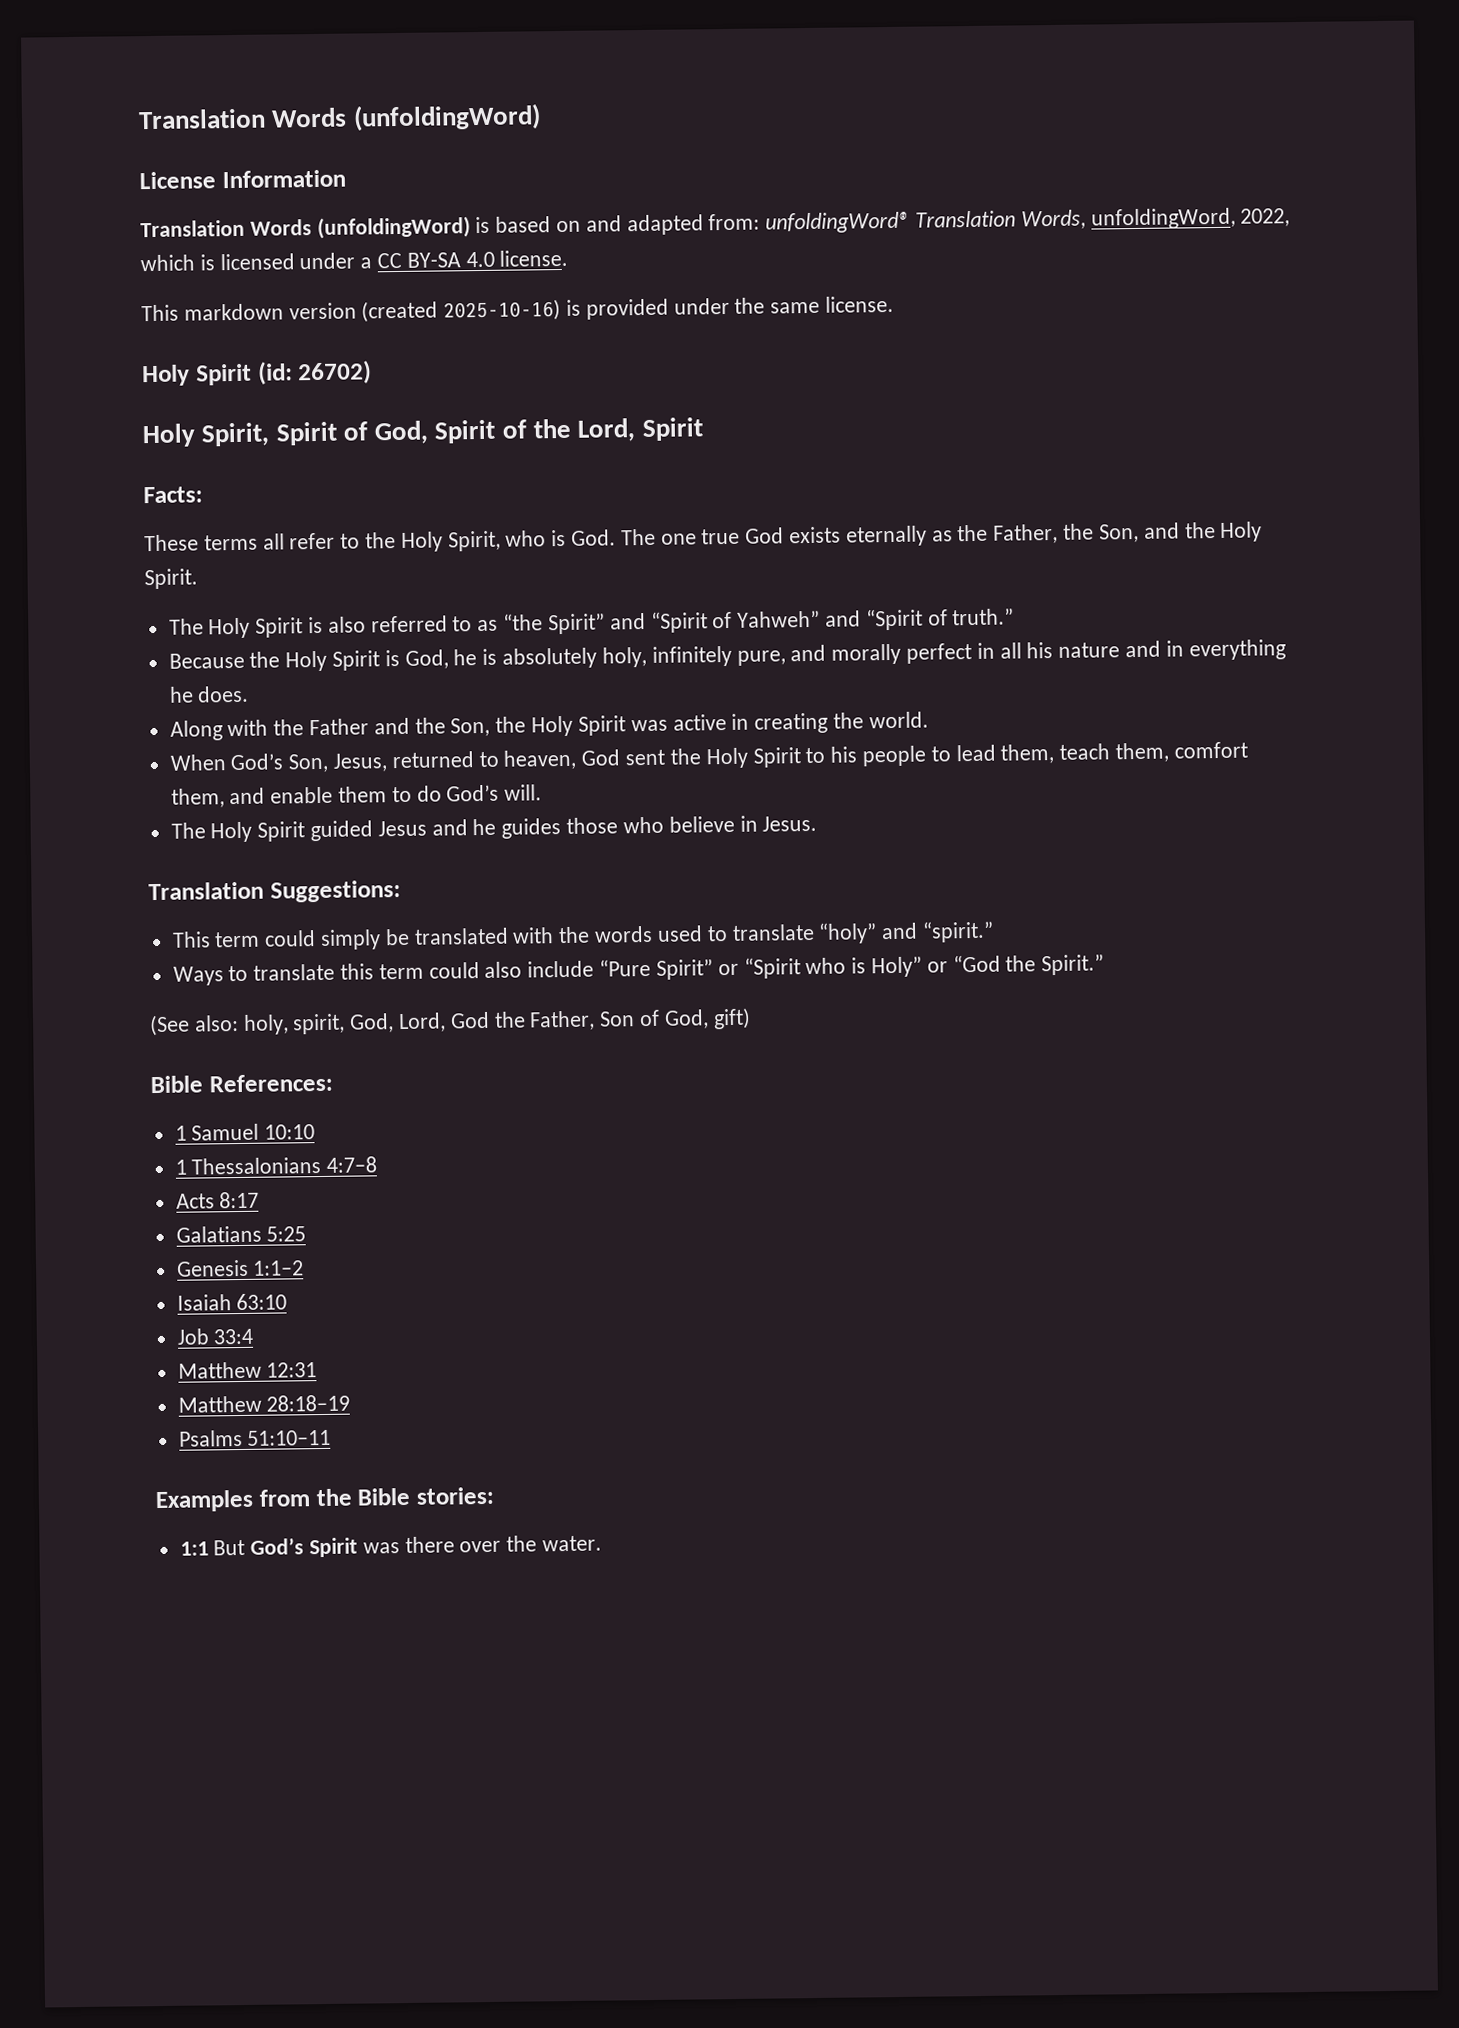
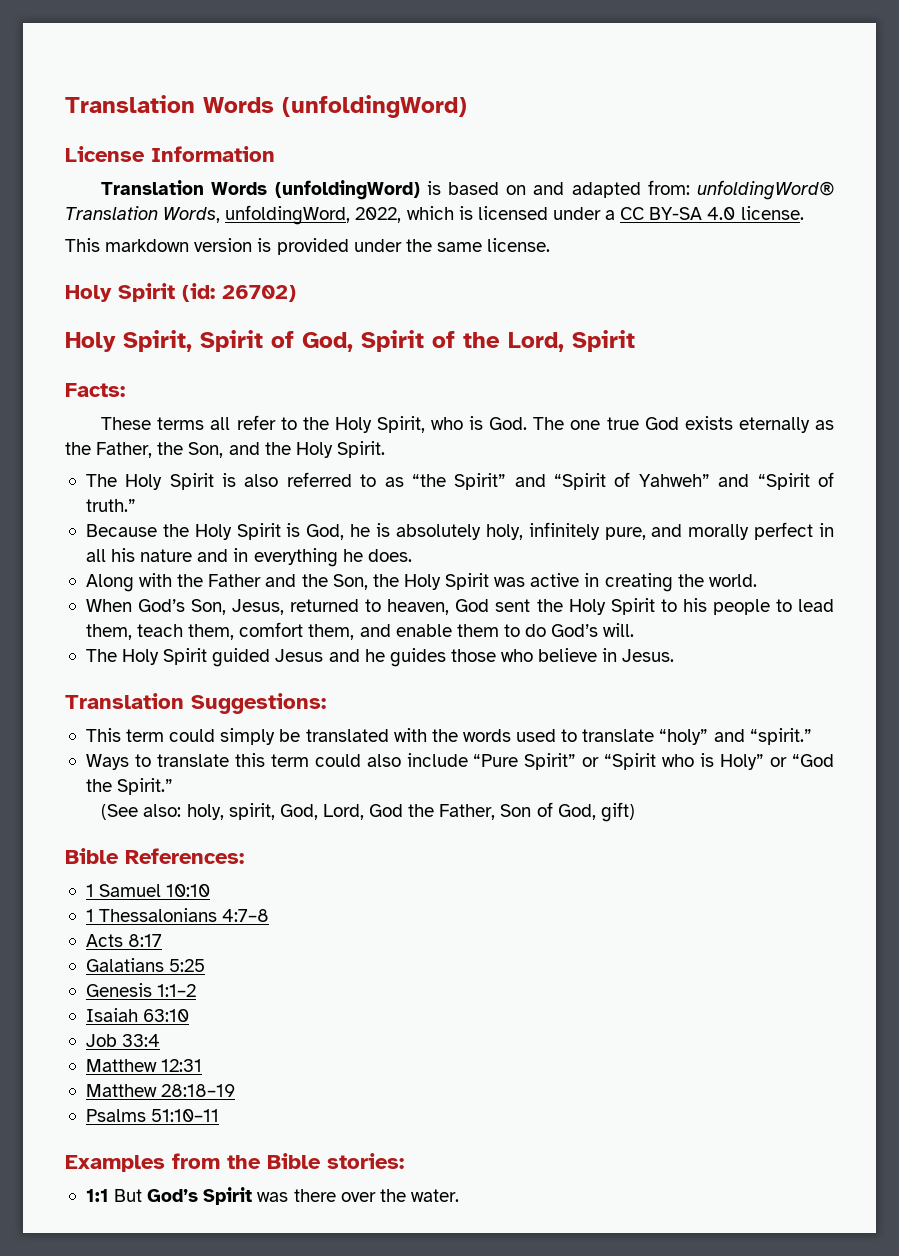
- This markdown version (created 2025-10-16) is provided under the same license.
+ This markdown version is provided under the same license.

